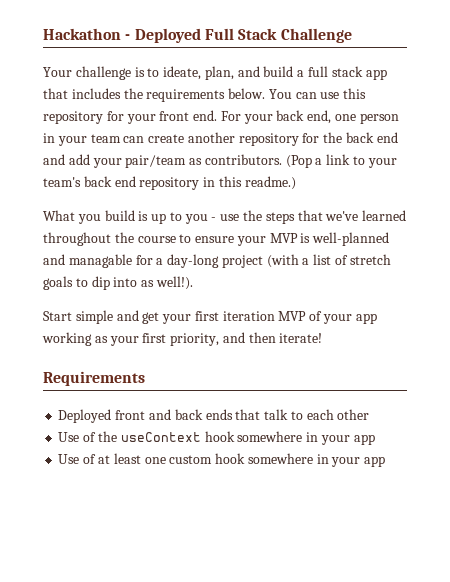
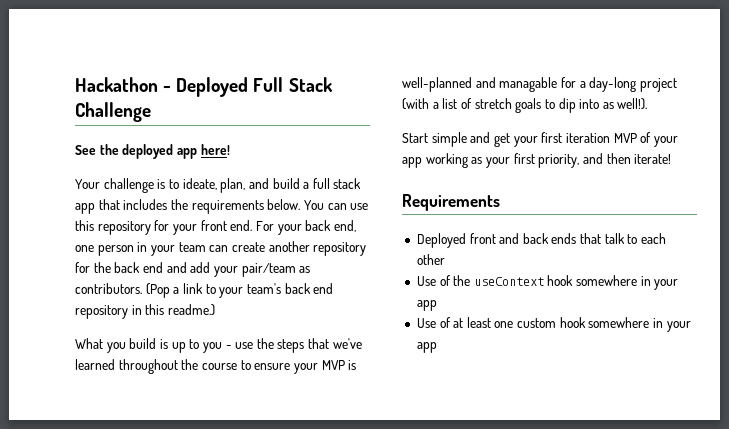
+ See the deployed app here!

